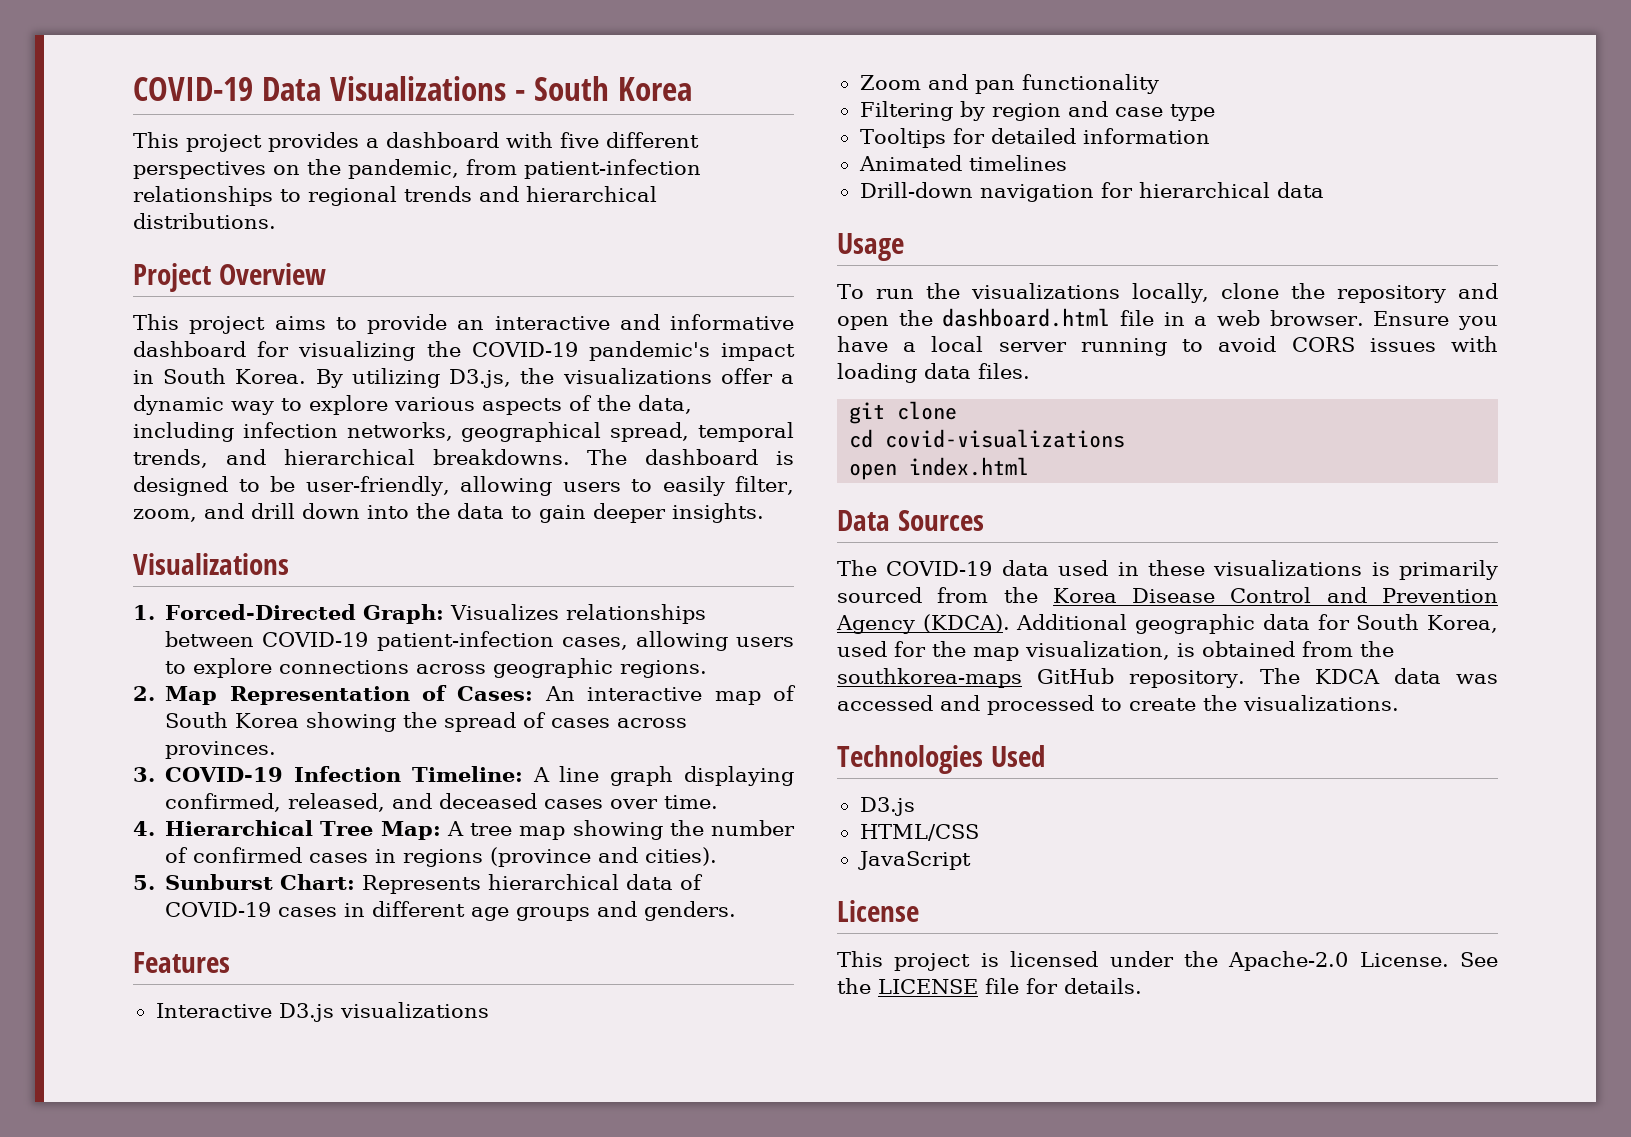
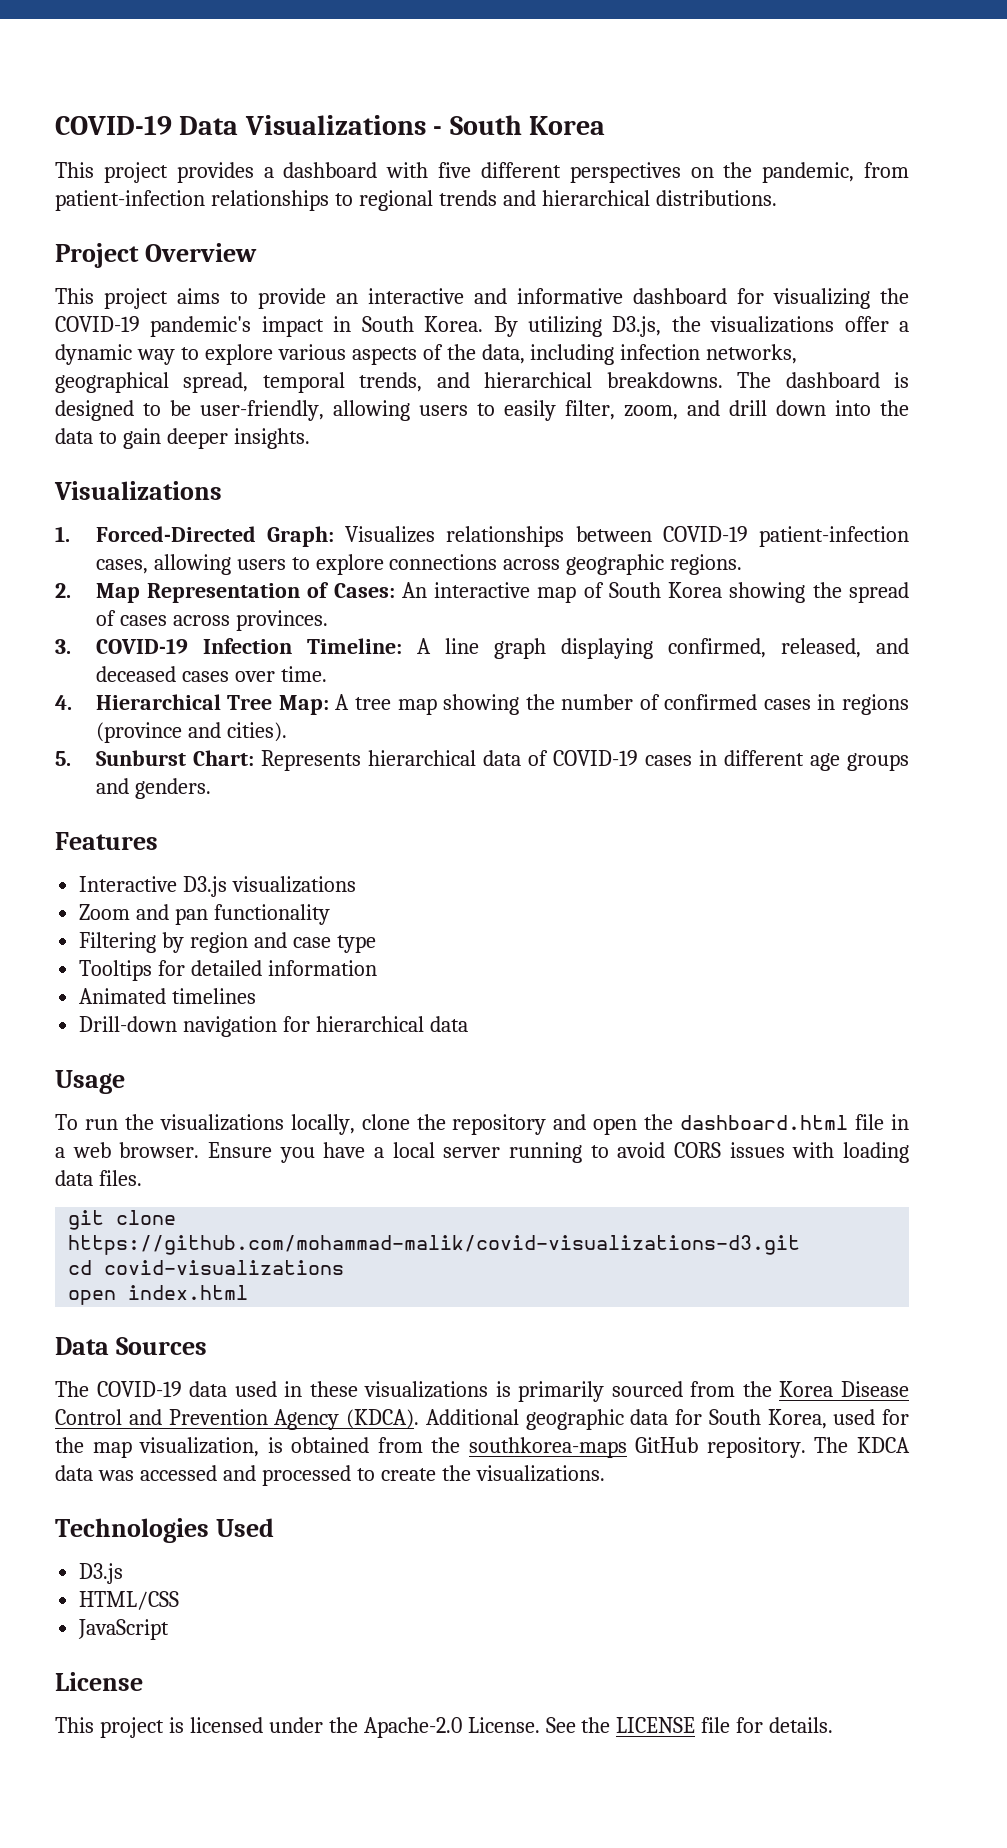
- git clone
+ git clone https://github.com/mohammad-malik/covid-visualizations-d3.git

